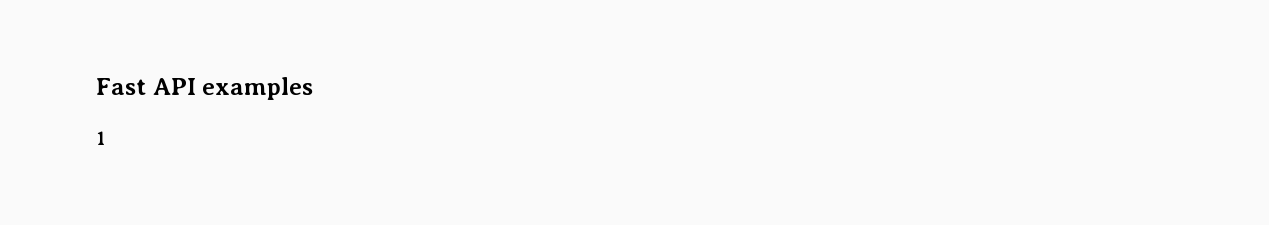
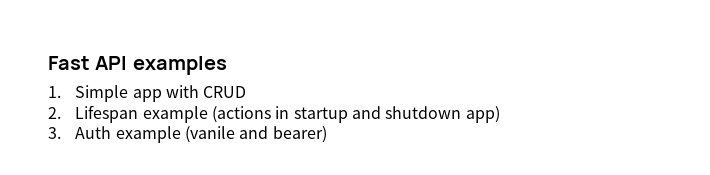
- 1
+ 1. Simple app with CRUD
+ 2. Lifespan example (actions in startup and shutdown app)
+ 3. Auth example (vanile and bearer)

